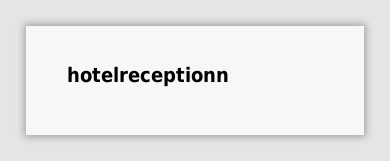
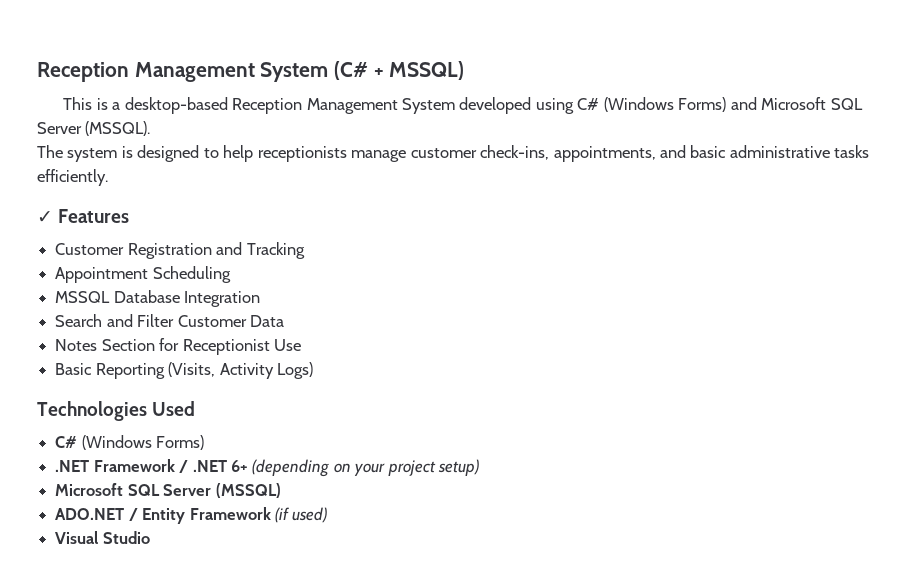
- hotelreceptionn
+ Reception Management System (C# + MSSQL)
+ This is a desktop-based Reception Management System developed using C# (Windows Forms) and Microsoft SQL Server (MSSQL).
+ The system is designed to help receptionists manage customer check-ins, appointments, and basic administrative tasks efficiently.
+ ✓ Features
+ Customer Registration and Tracking
+ Appointment Scheduling
+ MSSQL Database Integration
+ Search and Filter Customer Data
+ Notes Section for Receptionist Use
+ Basic Reporting (Visits, Activity Logs)
+ Technologies Used
+ C# (Windows Forms)
+ .NET Framework / .NET 6+ (depending on your project setup)
+ Microsoft SQL Server (MSSQL)
+ ADO.NET / Entity Framework (if used)
+ Visual Studio

